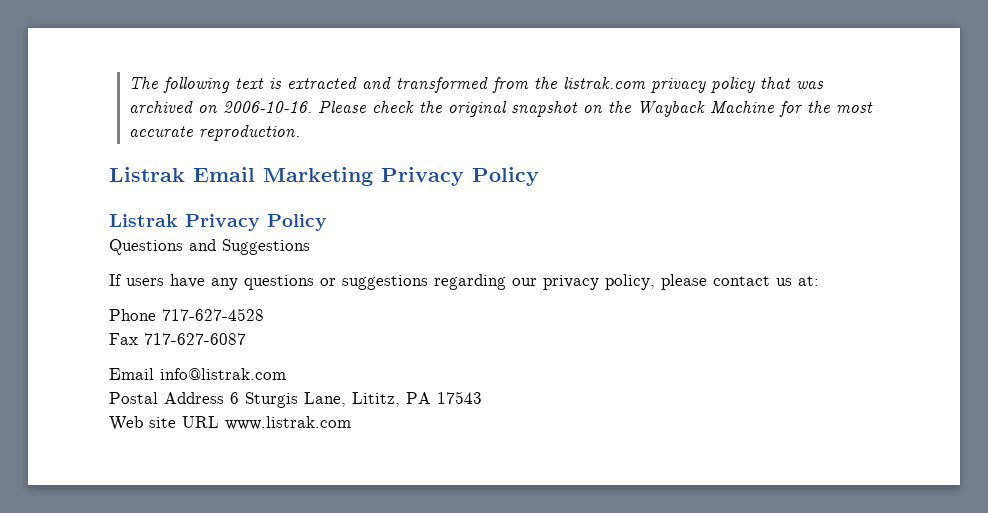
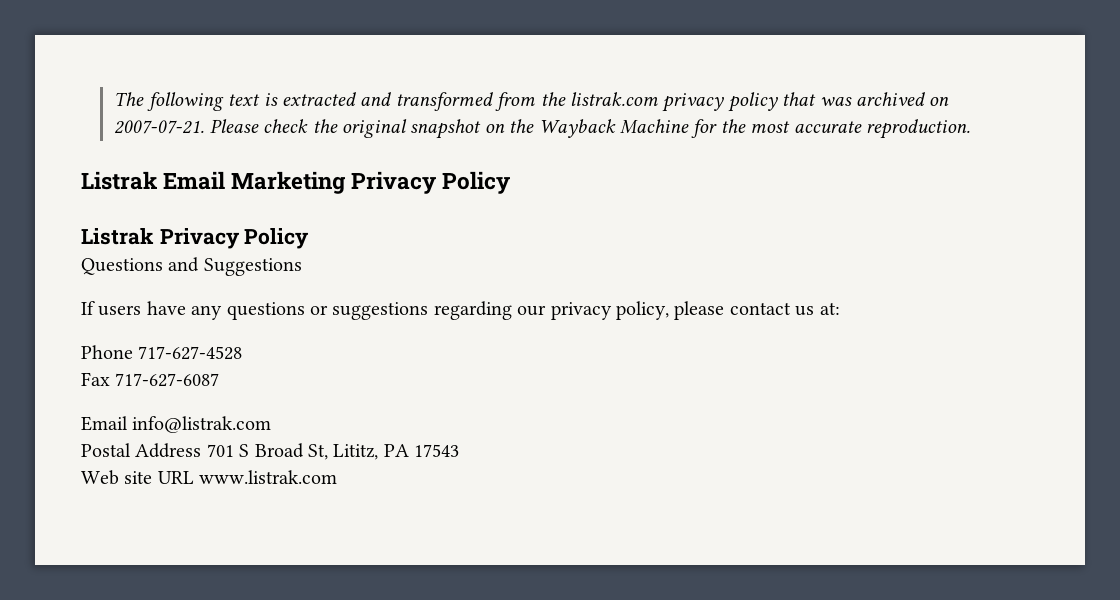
- The following text is extracted and transformed from the listrak.com privacy policy that was archived on 2006-10-16.
+ The following text is extracted and transformed from the listrak.com privacy policy that was archived on 2007-07-21.
- Postal Address 6 Sturgis Lane, Lititz, PA 17543
+ Postal Address 701 S Broad St, Lititz, PA 17543

